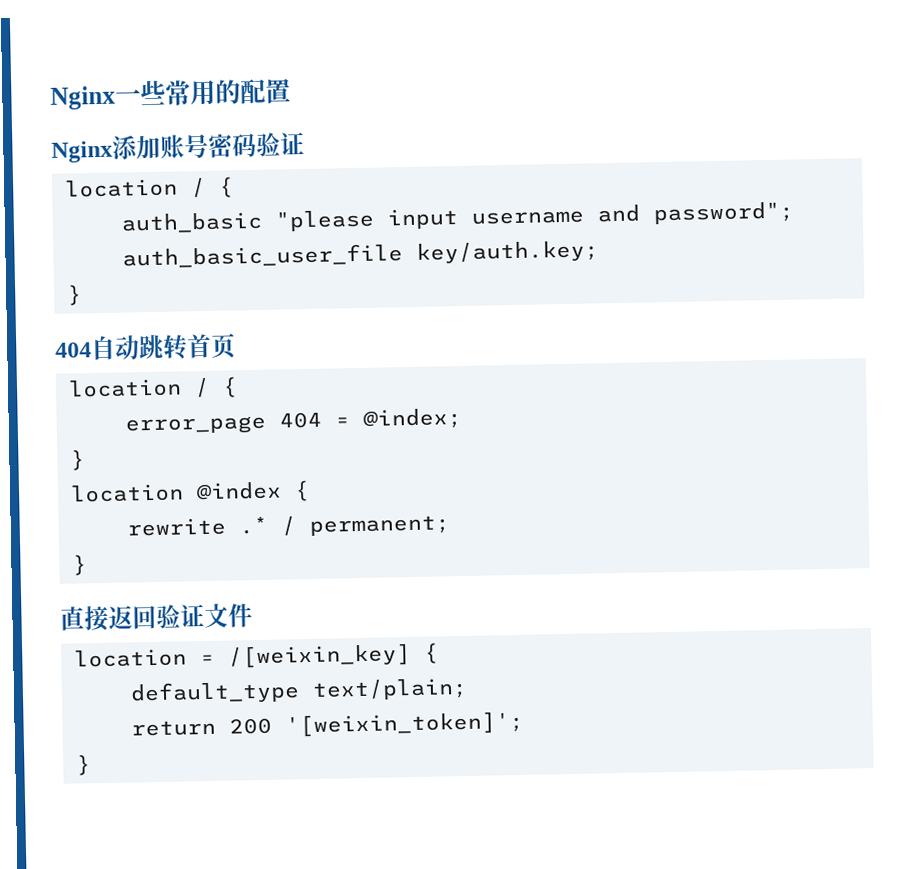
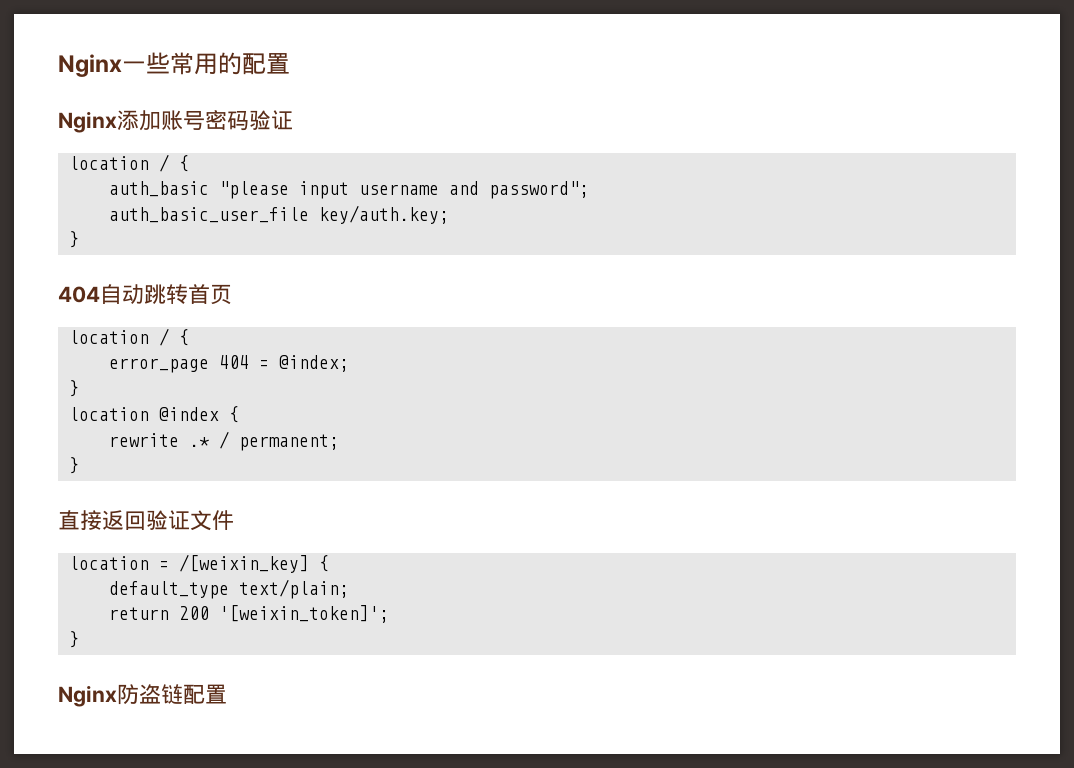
+ Nginx防盗链配置

